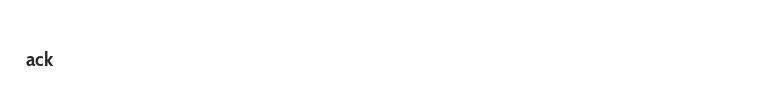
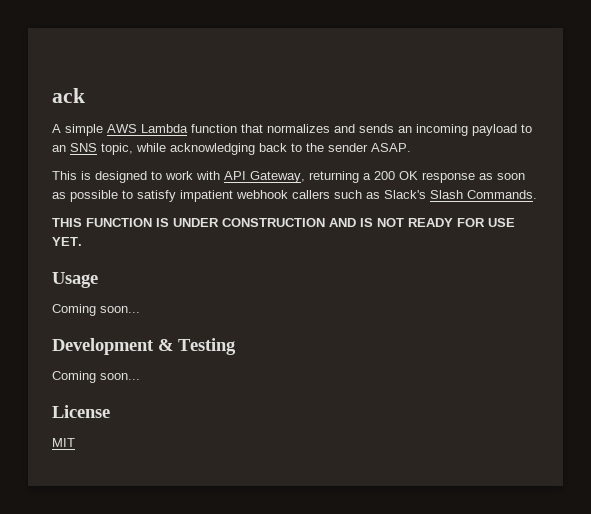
+ A simple AWS Lambda function that normalizes and sends an incoming payload to an SNS topic, while acknowledging back to the sender ASAP.
+ This is designed to work with API Gateway, returning a 200 OK response as soon as possible to satisfy impatient webhook callers such as Slack's Slash Commands.
+ THIS FUNCTION IS UNDER CONSTRUCTION AND IS NOT READY FOR USE YET.
+ Usage
+ Coming soon...
+ Development & Testing
+ Coming soon...
+ License
+ MIT

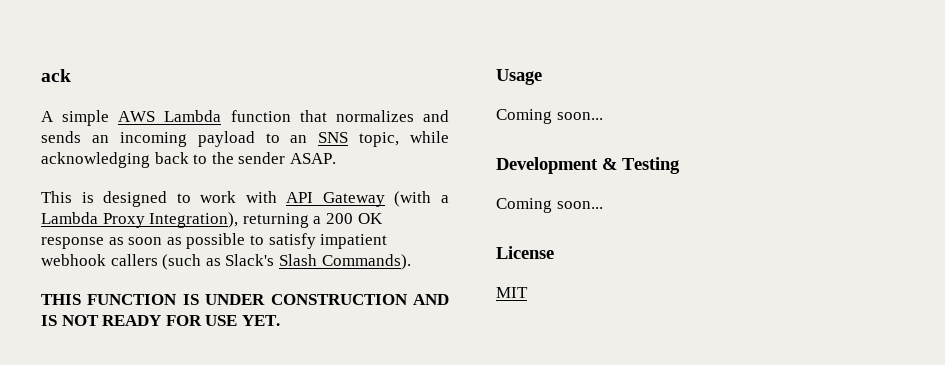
- This is designed to work with API Gateway, returning a 200 OK response as soon as possible to satisfy impatient webhook callers such as Slack's Slash Commands.
+ This is designed to work with API Gateway (with a Lambda Proxy Integration), returning a 200 OK response as soon as possible to satisfy impatient webhook callers (such as Slack's Slash Commands).

